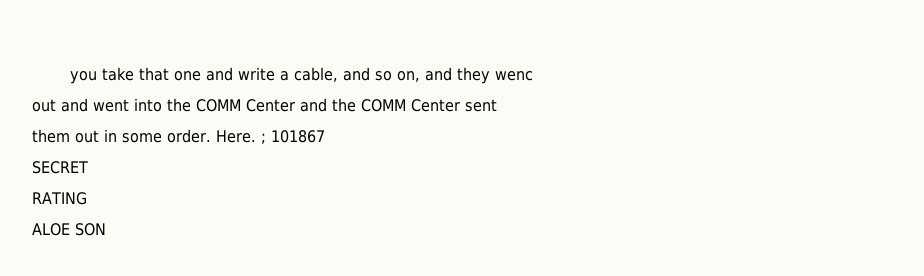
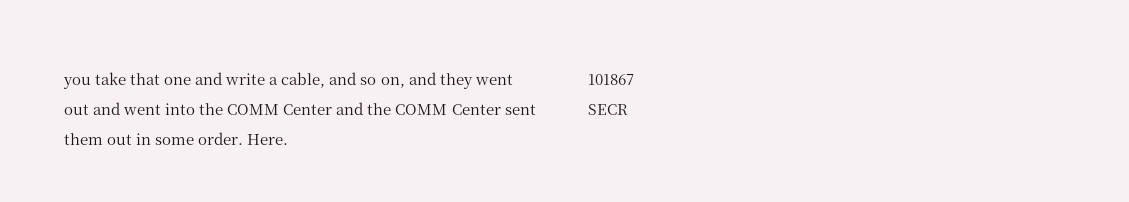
- you take that one and write a cable, and so on, and they wenc
+ you take that one and write a cable, and so on, and they went
- Here. ; 101867
+ Here.
+ 101867
- SECRET
- RATING
- ALOE SON
+ SECR

